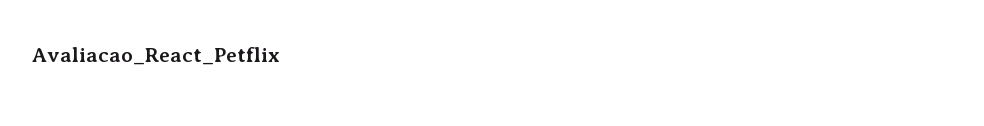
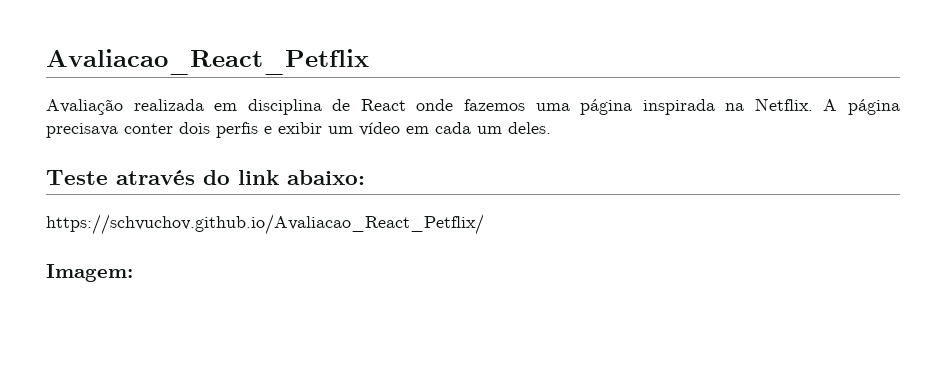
+ Avaliação realizada em disciplina de React onde fazemos uma página inspirada na Netflix. A página precisava conter dois perfis e exibir um vídeo em cada um deles.
+ Teste através do link abaixo:
+ https://schvuchov.github.io/Avaliacao_React_Petflix/
+ Imagem:

